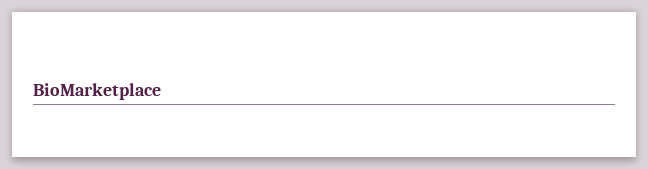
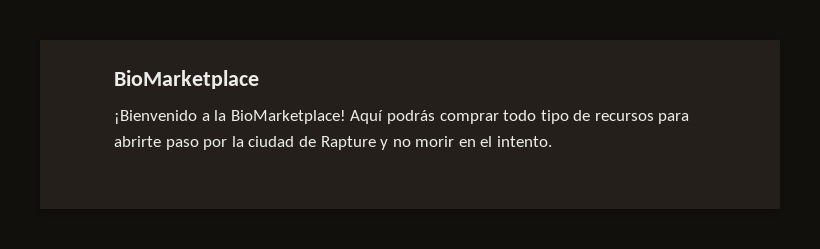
+ ¡Bienvenido a la BioMarketplace! Aquí podrás comprar todo tipo de recursos para abrirte paso por la ciudad de Rapture y no morir en el intento.

